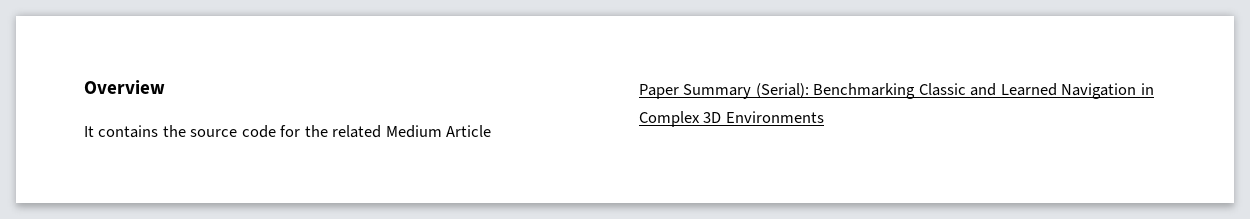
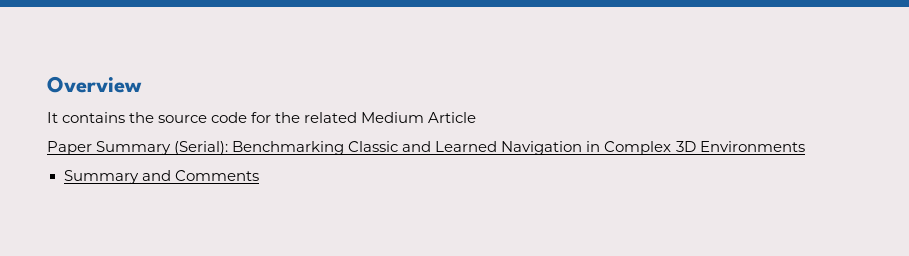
+ Summary and Comments

